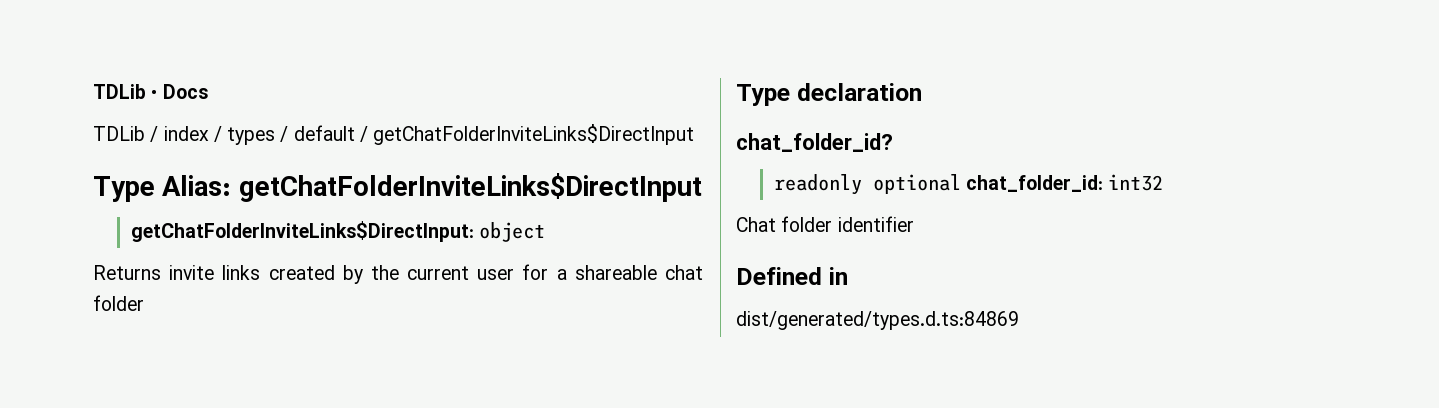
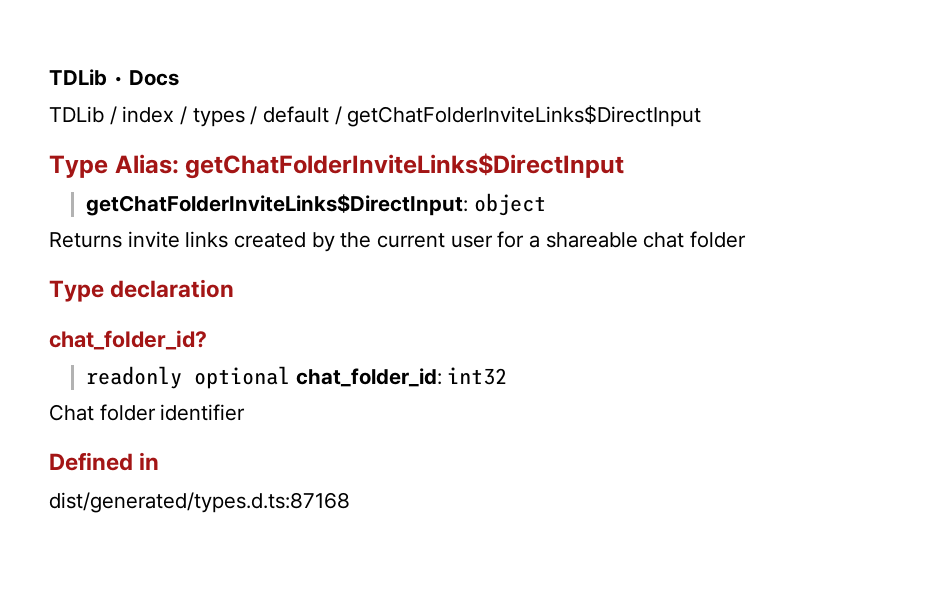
- dist/generated/types.d.ts:84869
+ dist/generated/types.d.ts:87168

